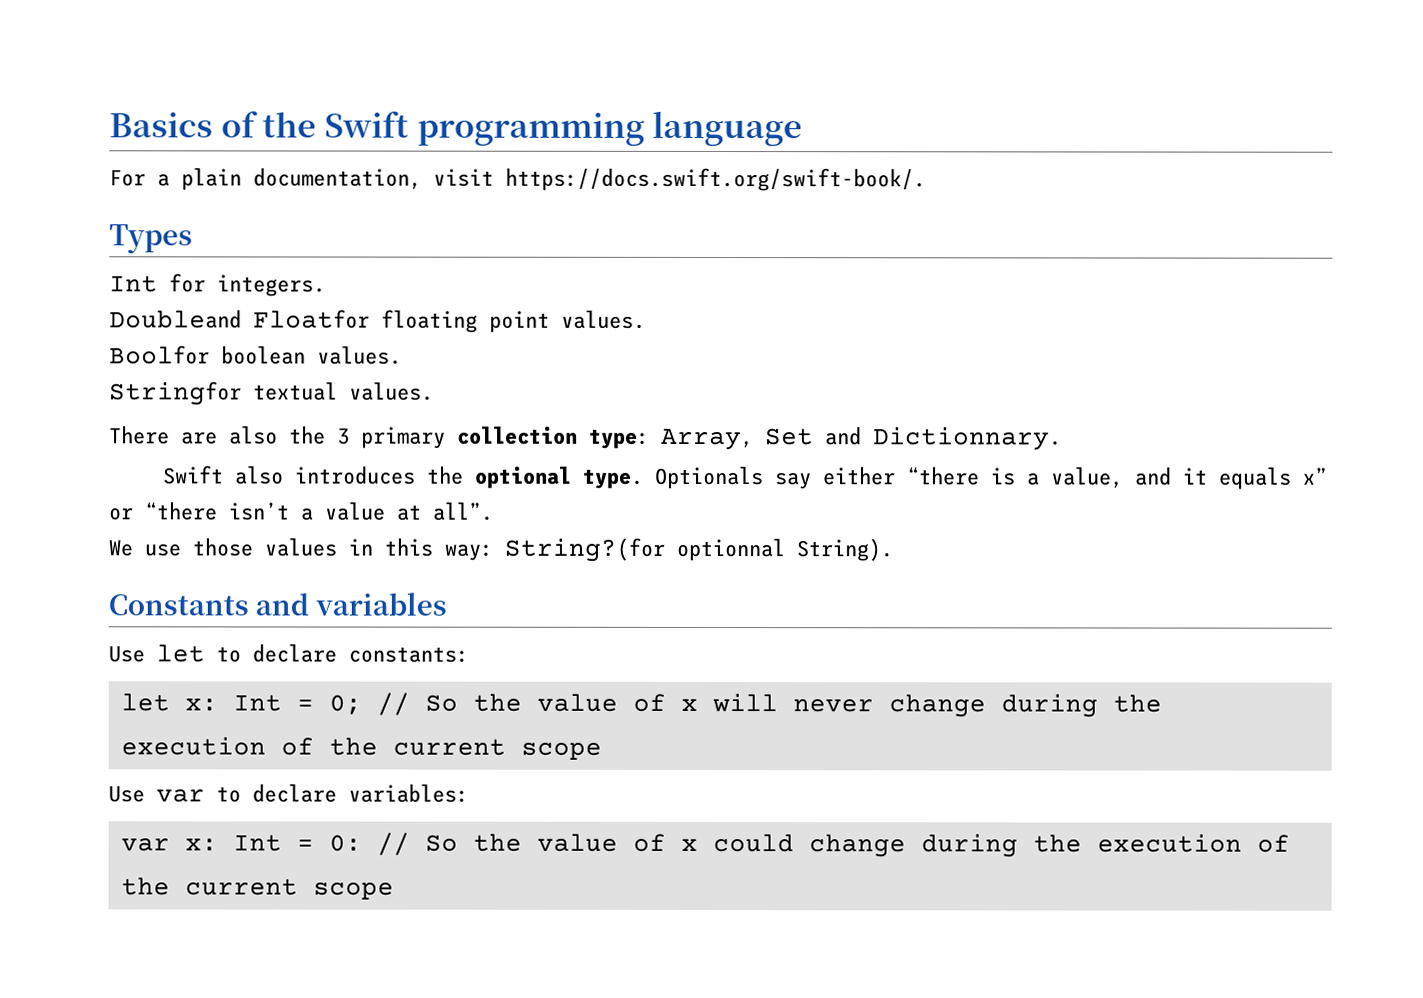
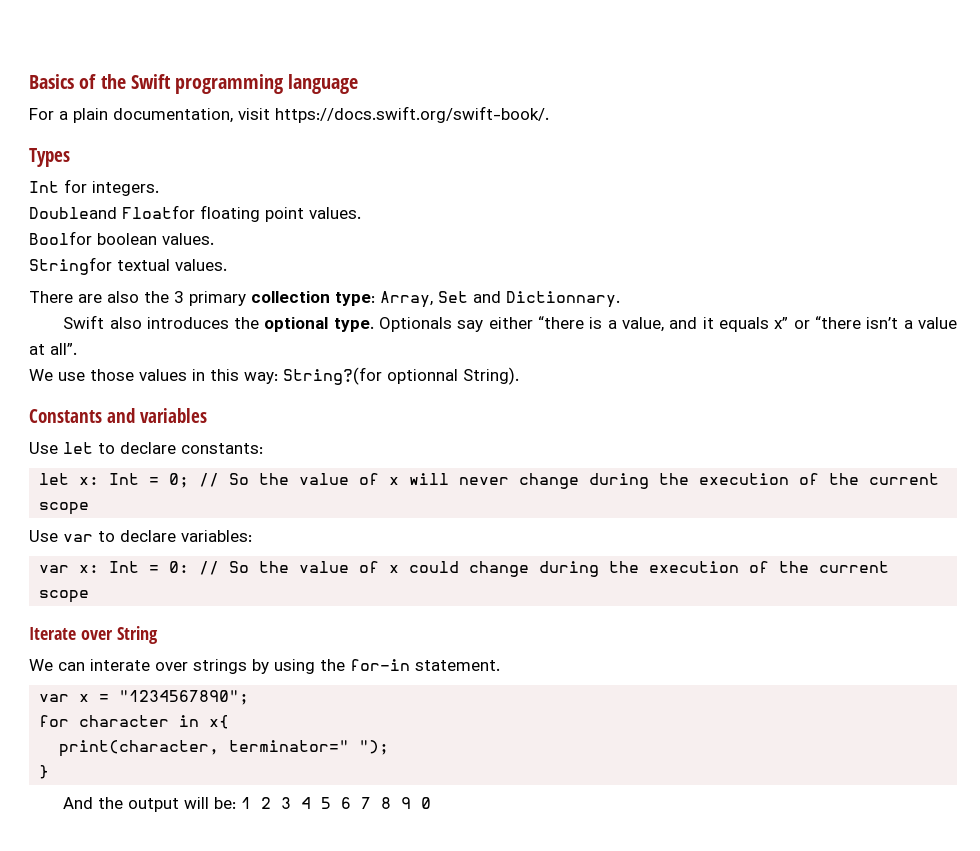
+ Iterate over String
+ We can interate over strings by using the for-in statement.
+ var x = "1234567890";
+ for character in x{
+ print(character, terminator=" ");
+ }
+ And the output will be: 1 2 3 4 5 6 7 8 9 0

